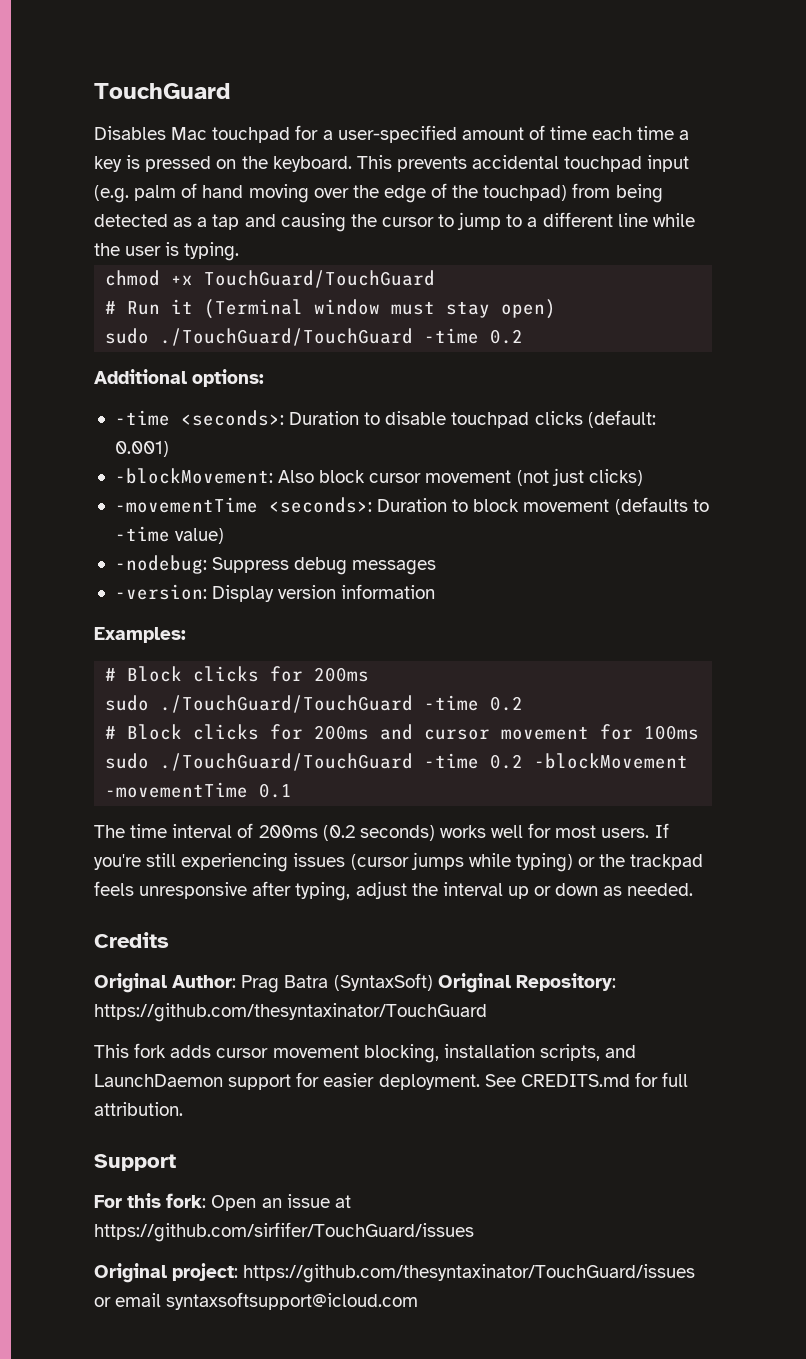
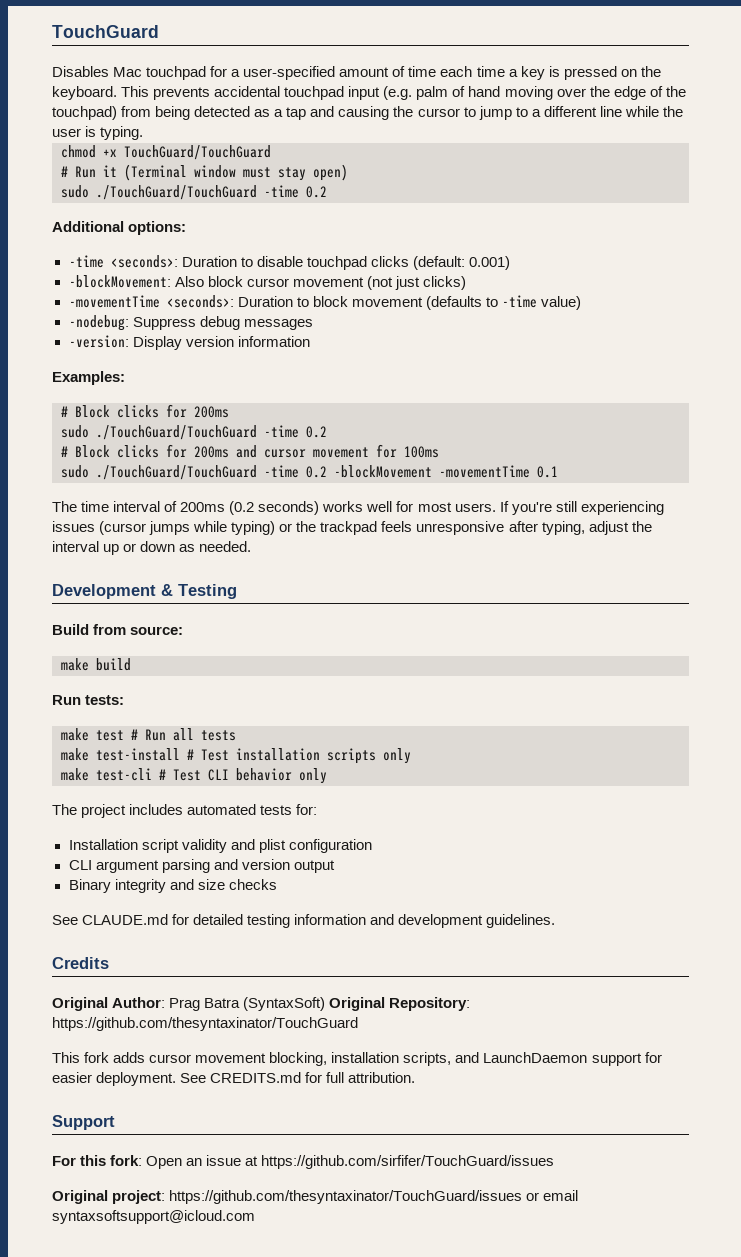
+ Development & Testing
+ Build from source:
+ make build
+ Run tests:
+ make test # Run all tests
+ make test-install # Test installation scripts only
+ make test-cli # Test CLI behavior only
+ The project includes automated tests for:
+ Installation script validity and plist configuration
+ CLI argument parsing and version output
+ Binary integrity and size checks
+ See CLAUDE.md for detailed testing information and development guidelines.

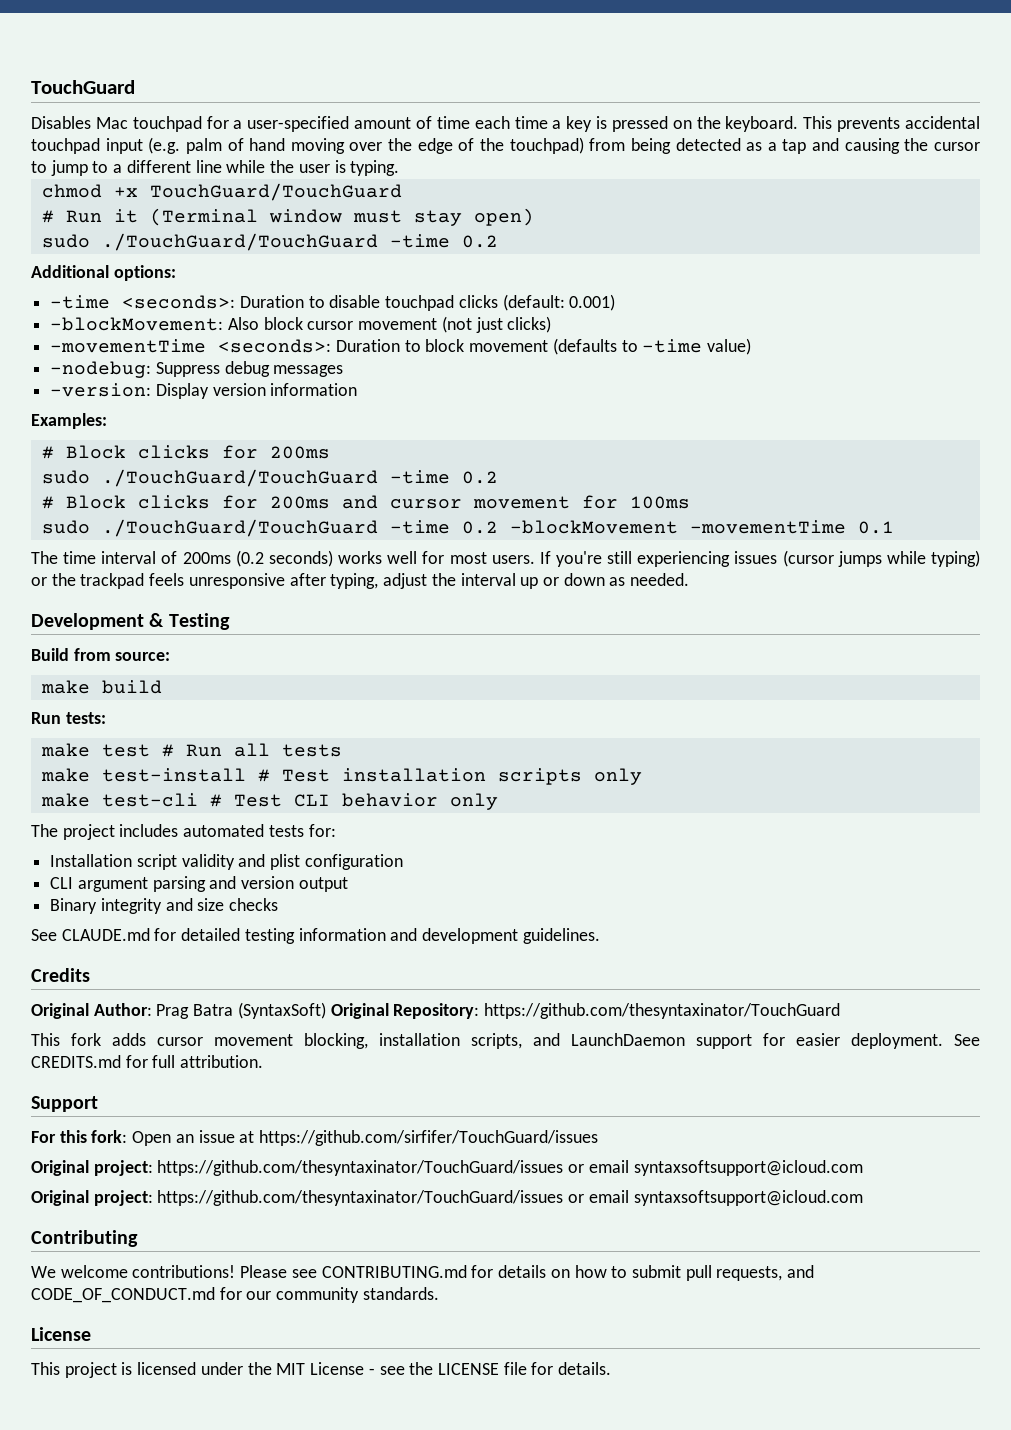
  For this fork: Open an issue at https://github.com/sirfifer/TouchGuard/issues
  Original project: https://github.com/thesyntaxinator/TouchGuard/issues or email syntaxsoftsupport@icloud.com
+ Original project: https://github.com/thesyntaxinator/TouchGuard/issues or email syntaxsoftsupport@icloud.com
+ Contributing
+ We welcome contributions! Please see CONTRIBUTING.md for details on how to submit pull requests, and CODE_OF_CONDUCT.md for our community standards.
+ License
+ This project is licensed under the MIT License - see the LICENSE file for details.

